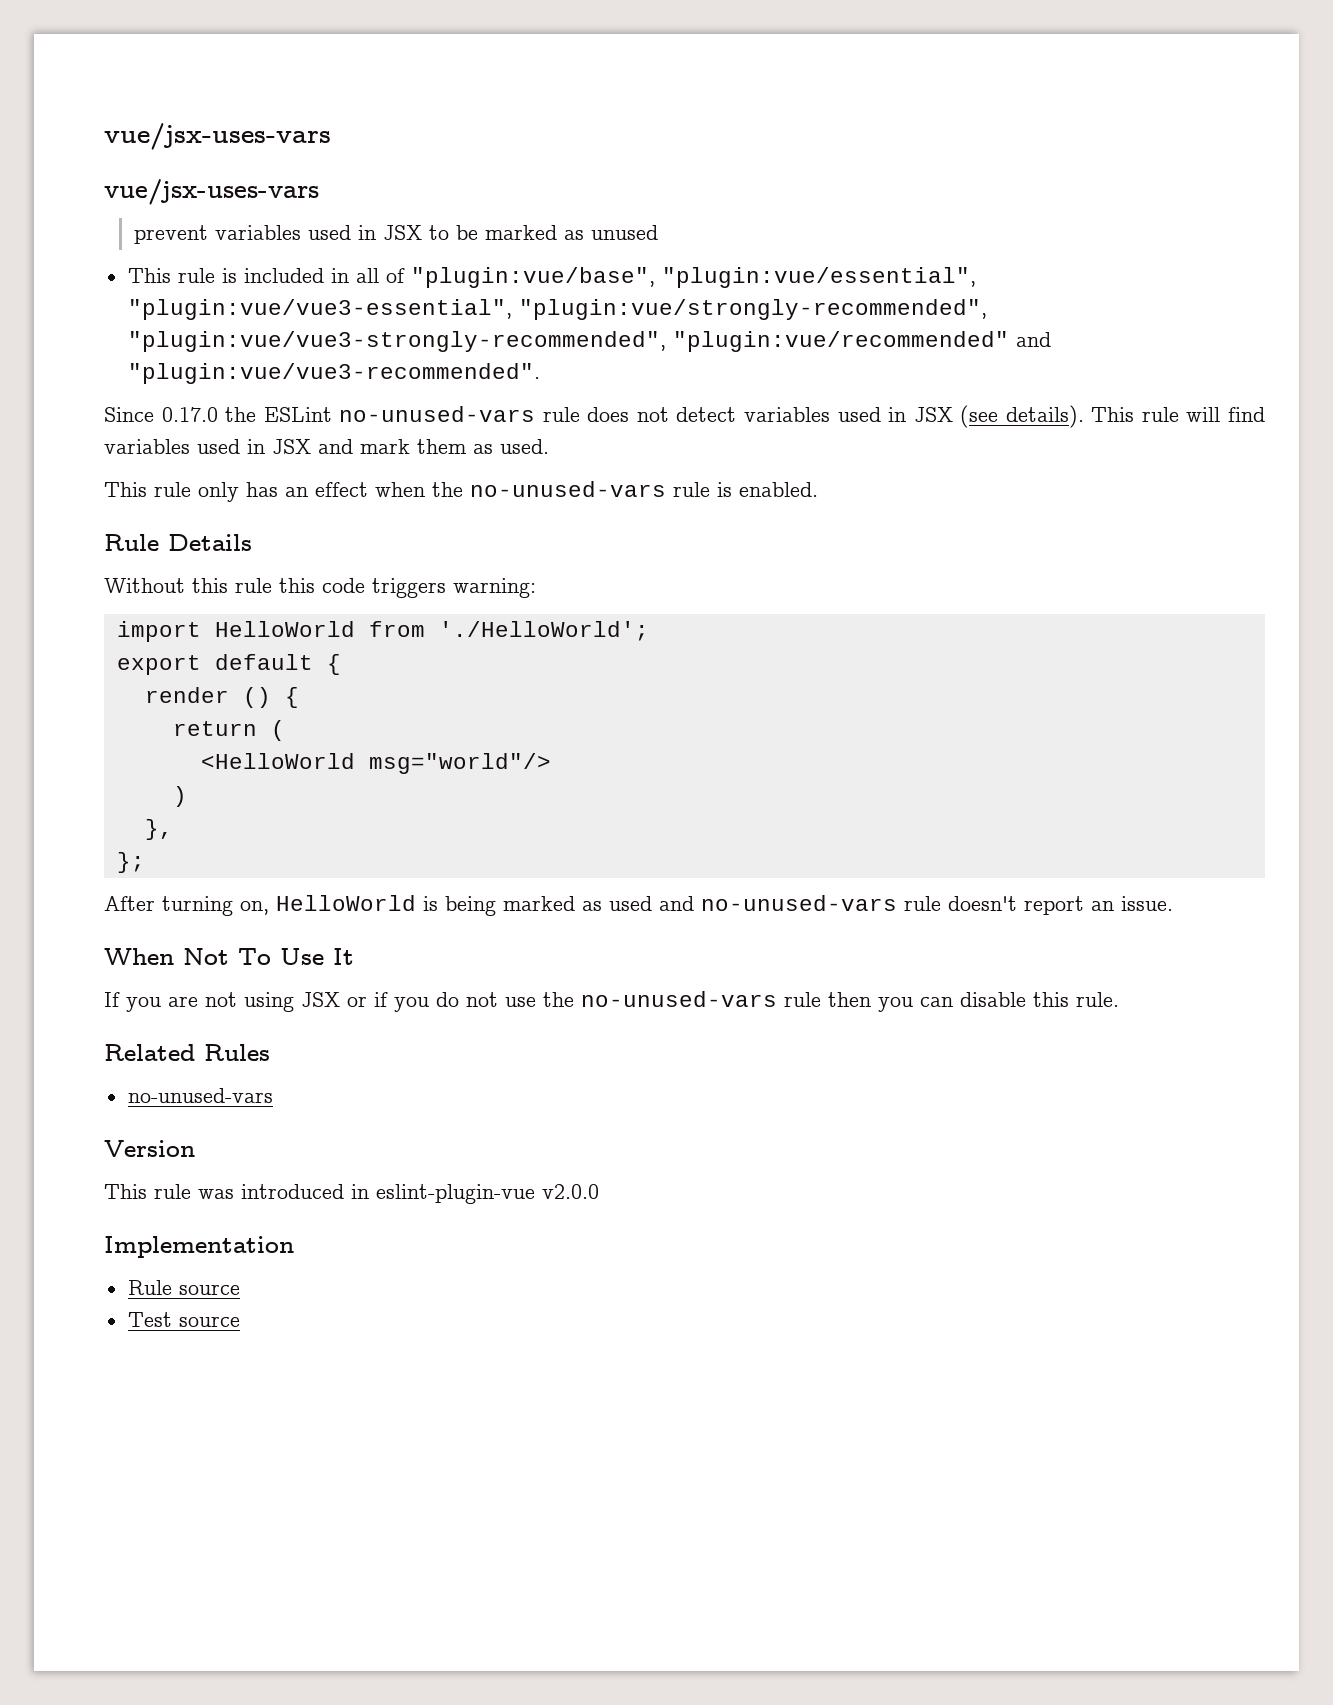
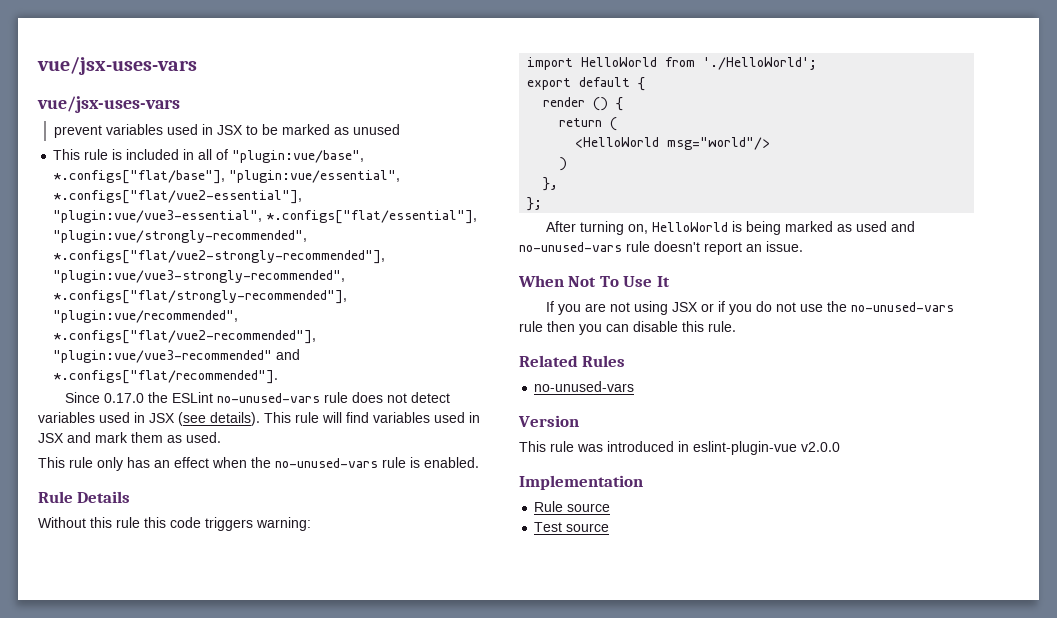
- This rule is included in all of "plugin:vue/base", "plugin:vue/essential", "plugin:vue/vue3-essential", "plugin:vue/strongly-recommended", "plugin:vue/vue3-strongly-recommended", "plugin:vue/recommended" and "plugin:vue/vue3-recommended".
+ This rule is included in all of "plugin:vue/base", *.configs["flat/base"], "plugin:vue/essential", *.configs["flat/vue2-essential"], "plugin:vue/vue3-essential", *.configs["flat/essential"], "plugin:vue/strongly-recommended", *.configs["flat/vue2-strongly-recommended"], "plugin:vue/vue3-strongly-recommended", *.configs["flat/strongly-recommended"], "plugin:vue/recommended", *.configs["flat/vue2-recommended"], "plugin:vue/vue3-recommended" and *.configs["flat/recommended"].

